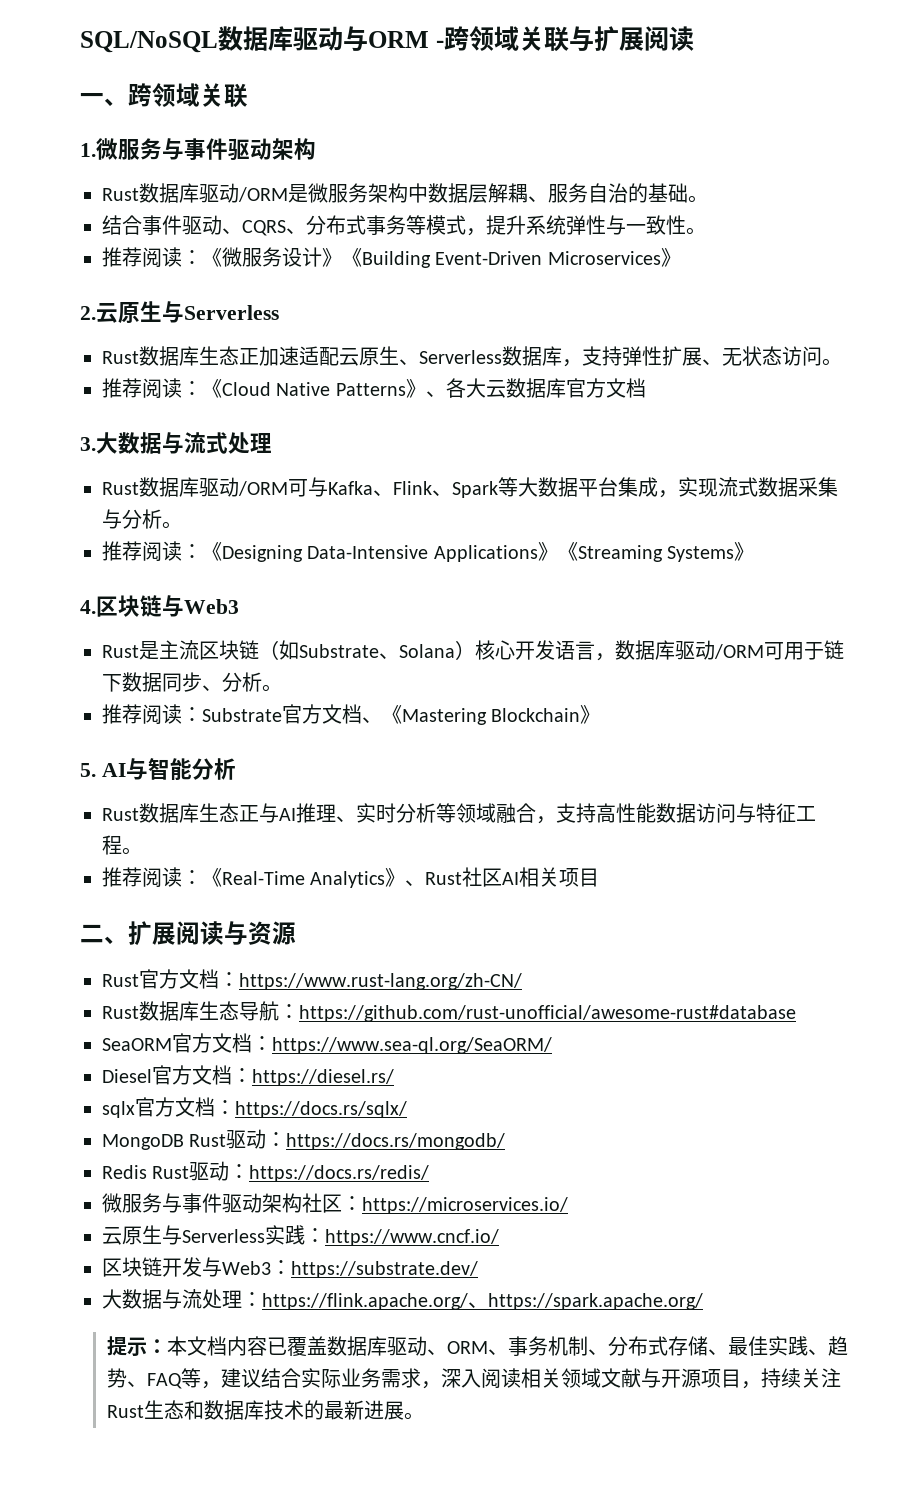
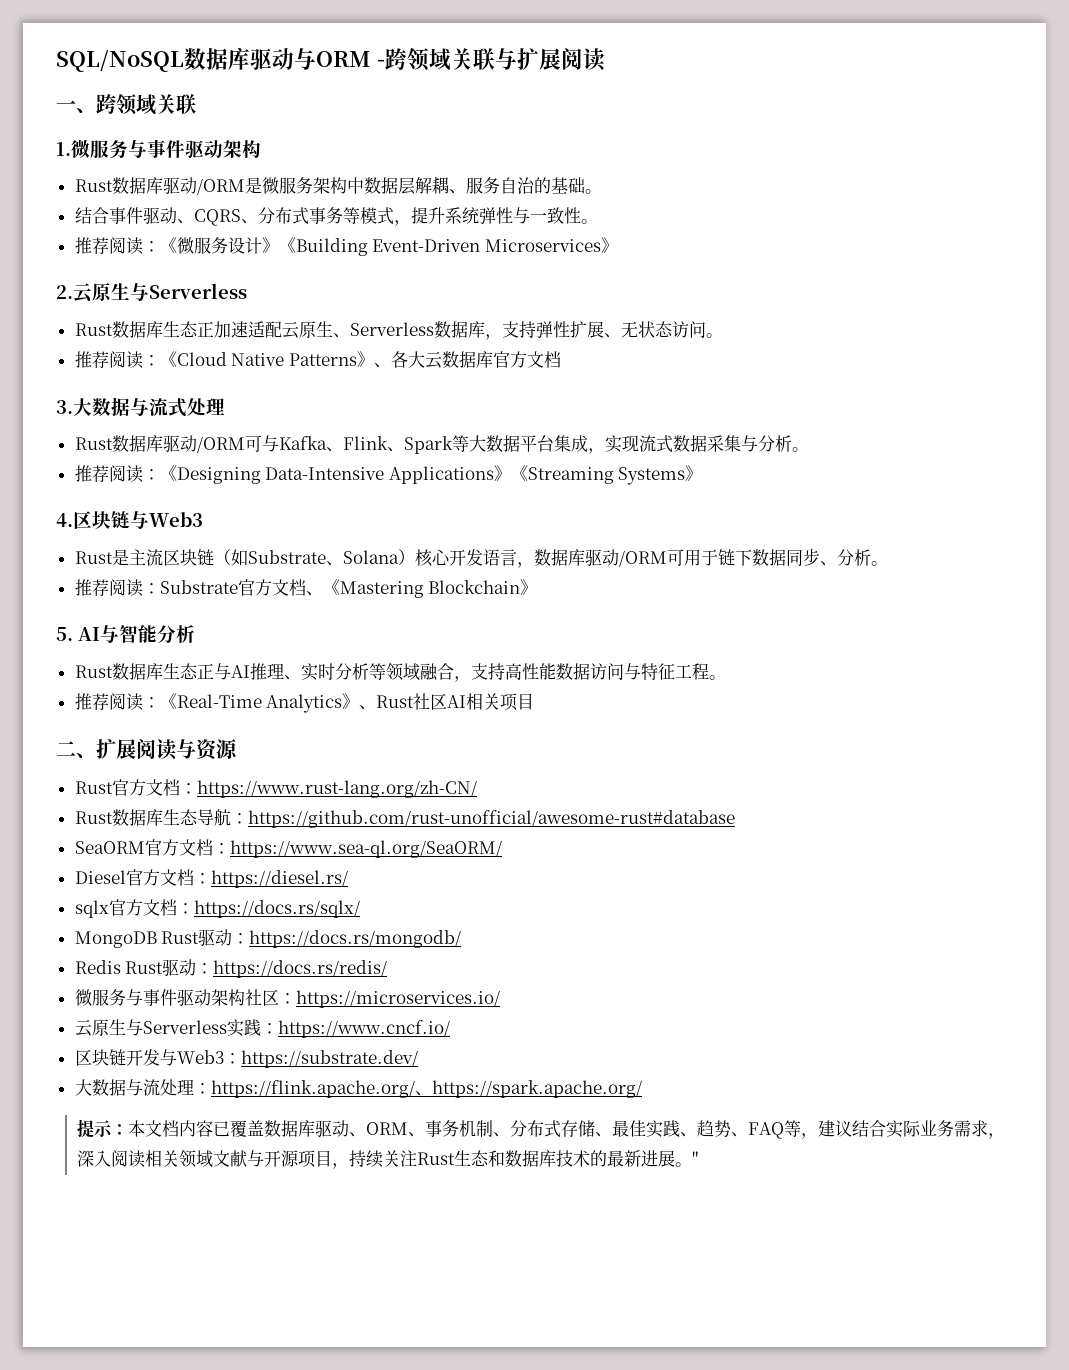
+ "

